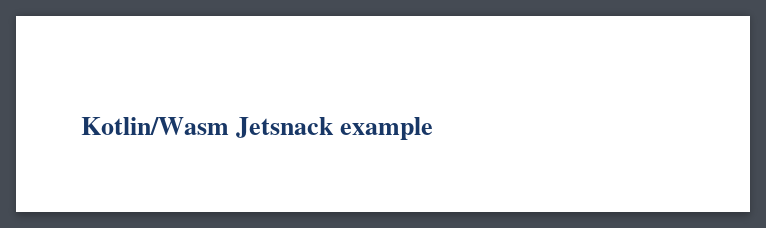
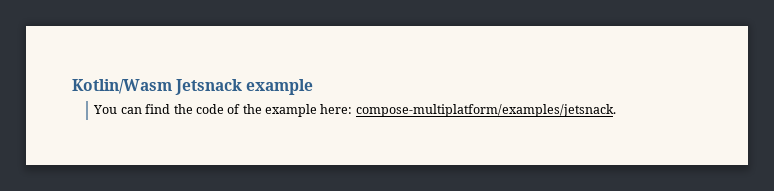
+ You can find the code of the example here: compose-multiplatform/examples/jetsnack.

